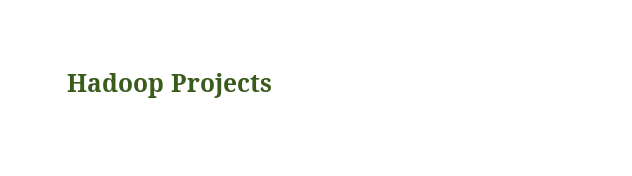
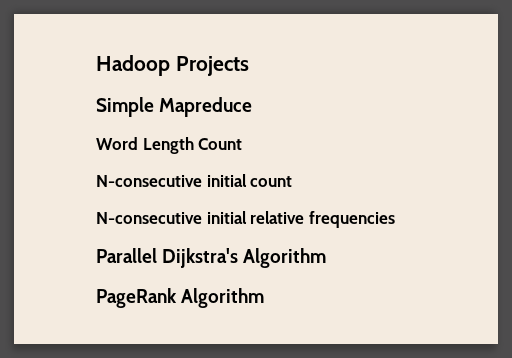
+ Simple Mapreduce
+ Word Length Count
+ N-consecutive initial count
+ N-consecutive initial relative frequencies
+ Parallel Dijkstra's Algorithm
+ PageRank Algorithm

